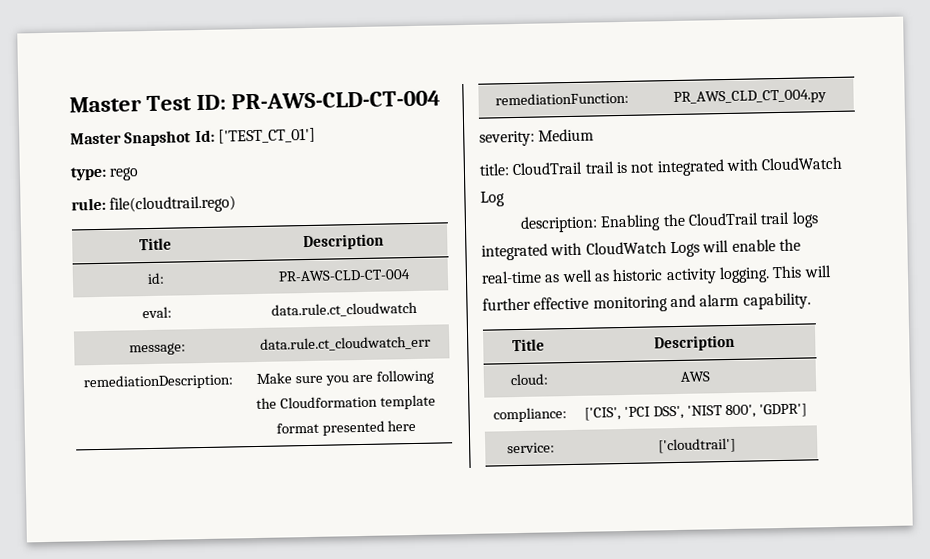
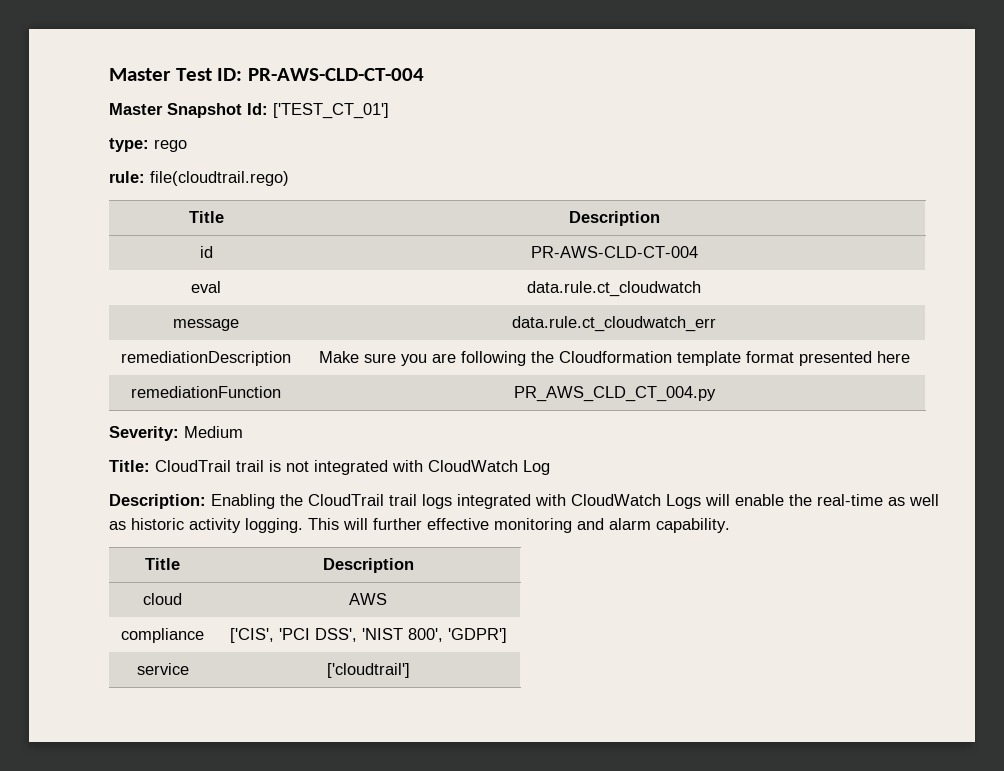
- id: | PR-AWS-CLD-CT-004
- eval: | data.rule.ct_cloudwatch
+ id | PR-AWS-CLD-CT-004
+ eval | data.rule.ct_cloudwatch
- message: | data.rule.ct_cloudwatch_err
+ message | data.rule.ct_cloudwatch_err
- remediationDescription: | Make sure you are following the Cloudformation template format presented here
+ remediationDescription | Make sure you are following the Cloudformation template format presented here
- remediationFunction: | PR_AWS_CLD_CT_004.py
+ remediationFunction | PR_AWS_CLD_CT_004.py
- severity: Medium
+ Severity: Medium
- title: CloudTrail trail is not integrated with CloudWatch Log
+ Title: CloudTrail trail is not integrated with CloudWatch Log
- description: Enabling the CloudTrail trail logs integrated with CloudWatch Logs will enable the real-time as well as historic activity logging.
+ Description: Enabling the CloudTrail trail logs integrated with CloudWatch Logs will enable the real-time as well as historic activity logging.
- cloud: | AWS
+ cloud | AWS
- compliance: | ['CIS', 'PCI DSS', 'NIST 800', 'GDPR']
+ compliance | ['CIS', 'PCI DSS', 'NIST 800', 'GDPR']
- service: | ['cloudtrail']
+ service | ['cloudtrail']

